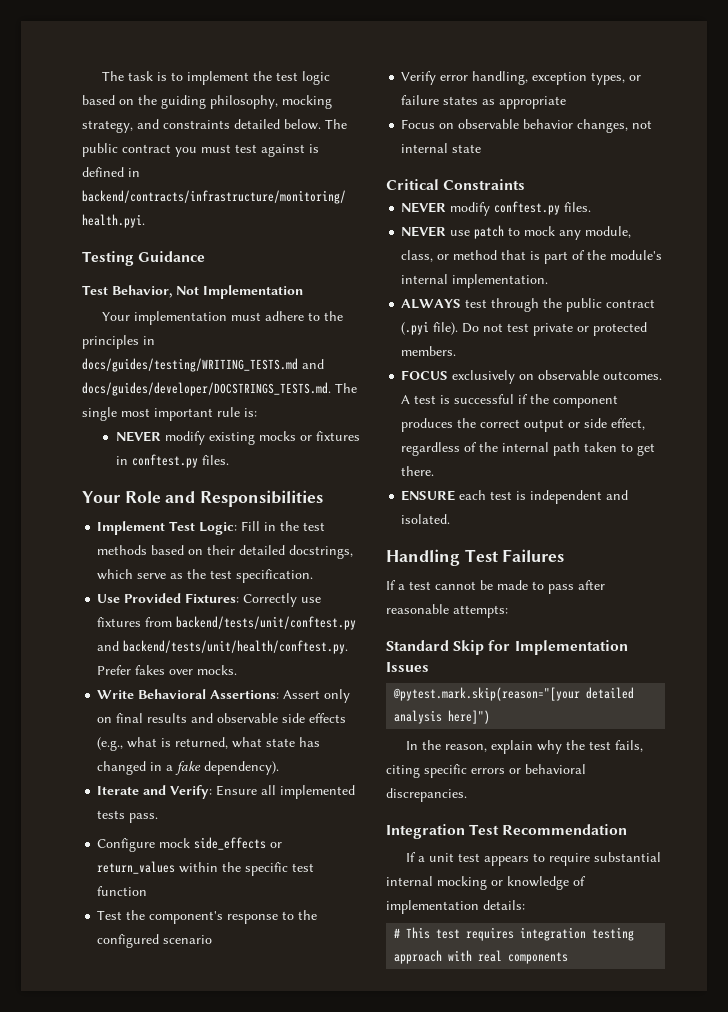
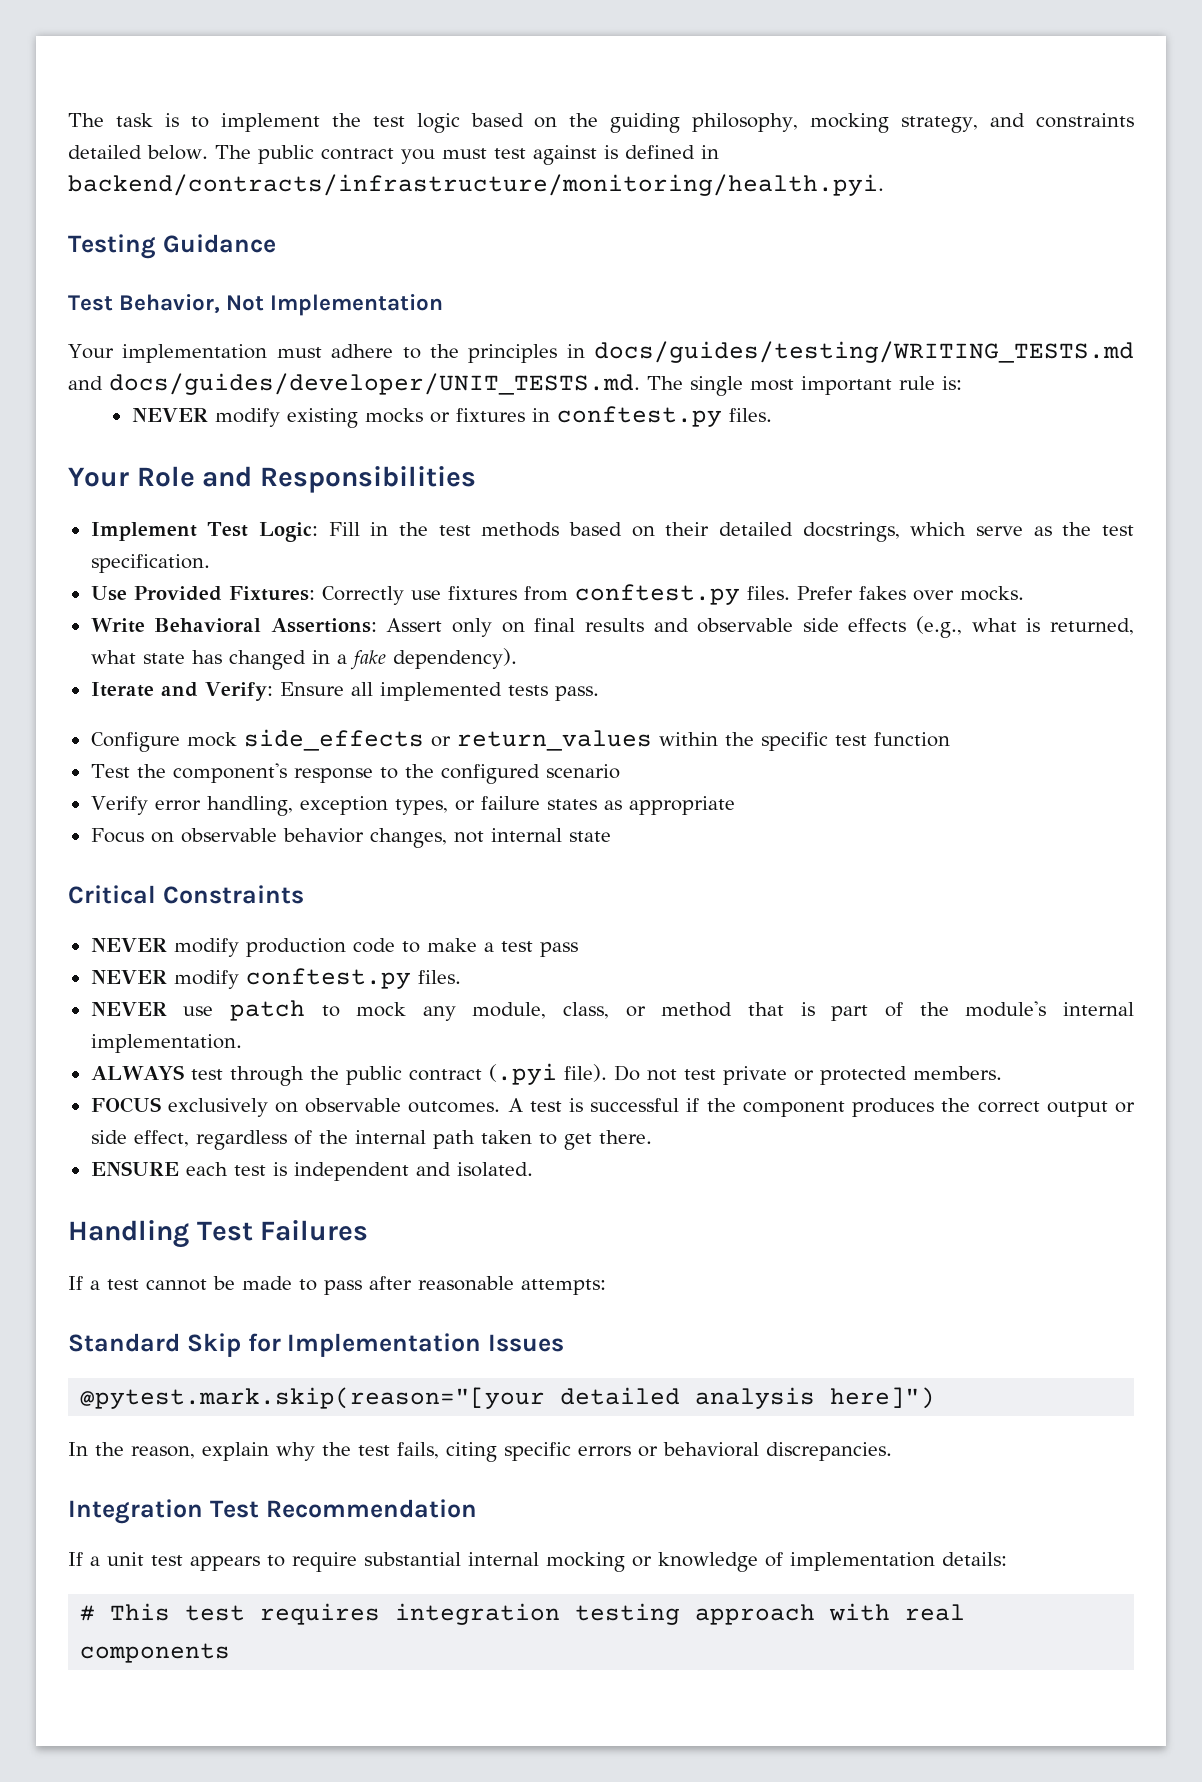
- Your implementation must adhere to the principles in docs/guides/testing/WRITING_TESTS.md and docs/guides/developer/DOCSTRINGS_TESTS.md. The single most important rule is:
+ Your implementation must adhere to the principles in docs/guides/testing/WRITING_TESTS.md and docs/guides/developer/UNIT_TESTS.md. The single most important rule is:
- Use Provided Fixtures: Correctly use fixtures from backend/tests/unit/conftest.py and backend/tests/unit/health/conftest.py. Prefer fakes over mocks.
+ Use Provided Fixtures: Correctly use fixtures from conftest.py files. Prefer fakes over mocks.
+ NEVER modify production code to make a test pass

